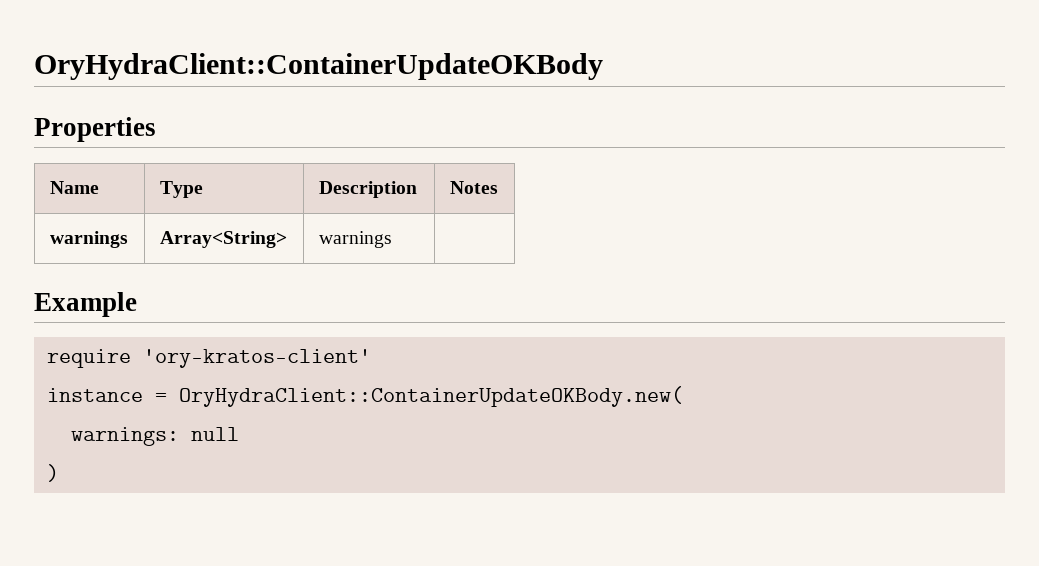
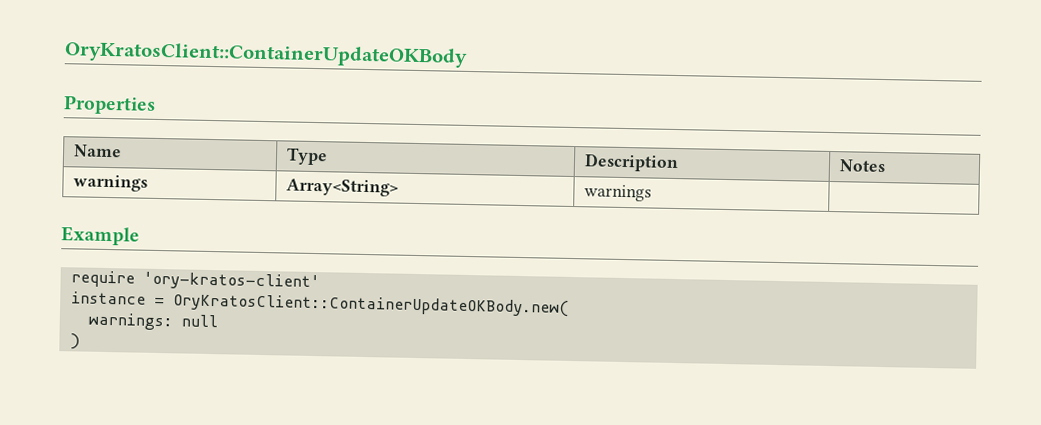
- OryHydraClient::ContainerUpdateOKBody
+ OryKratosClient::ContainerUpdateOKBody
- instance = OryHydraClient::ContainerUpdateOKBody.new(
+ instance = OryKratosClient::ContainerUpdateOKBody.new(

